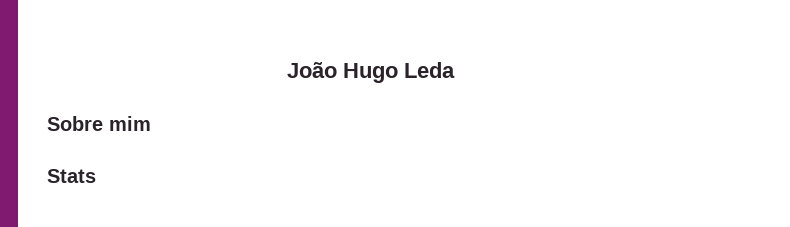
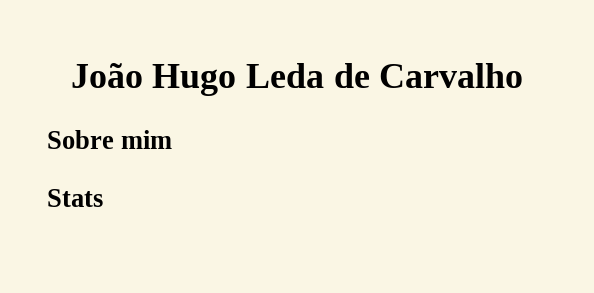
- João Hugo Leda
+ João Hugo Leda de Carvalho

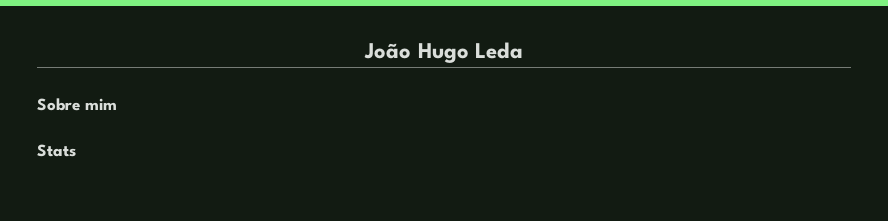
- João Hugo Leda de Carvalho
+ João Hugo Leda

